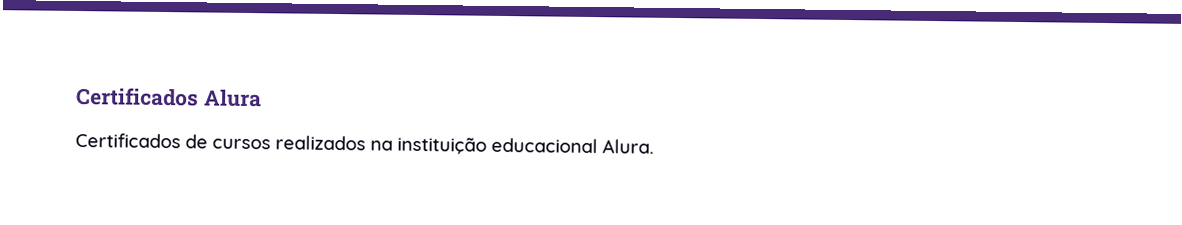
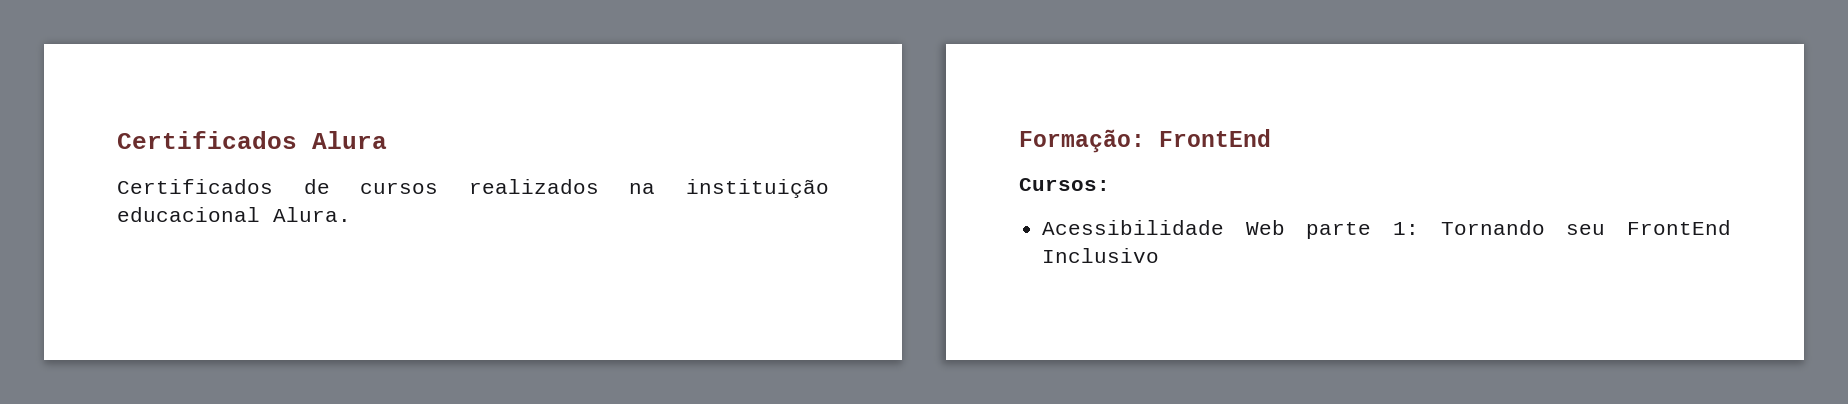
+ Formação: FrontEnd
+ Cursos:
+ Acessibilidade Web parte 1: Tornando seu FrontEnd Inclusivo

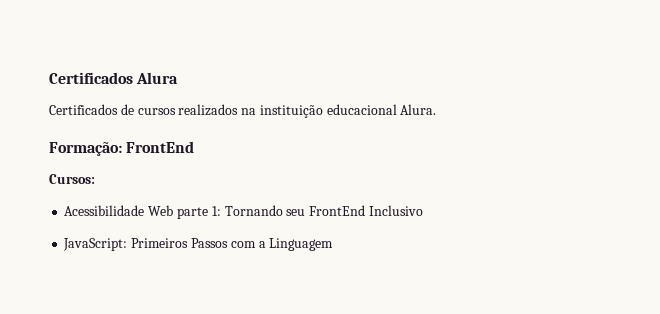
+ JavaScript: Primeiros Passos com a Linguagem

